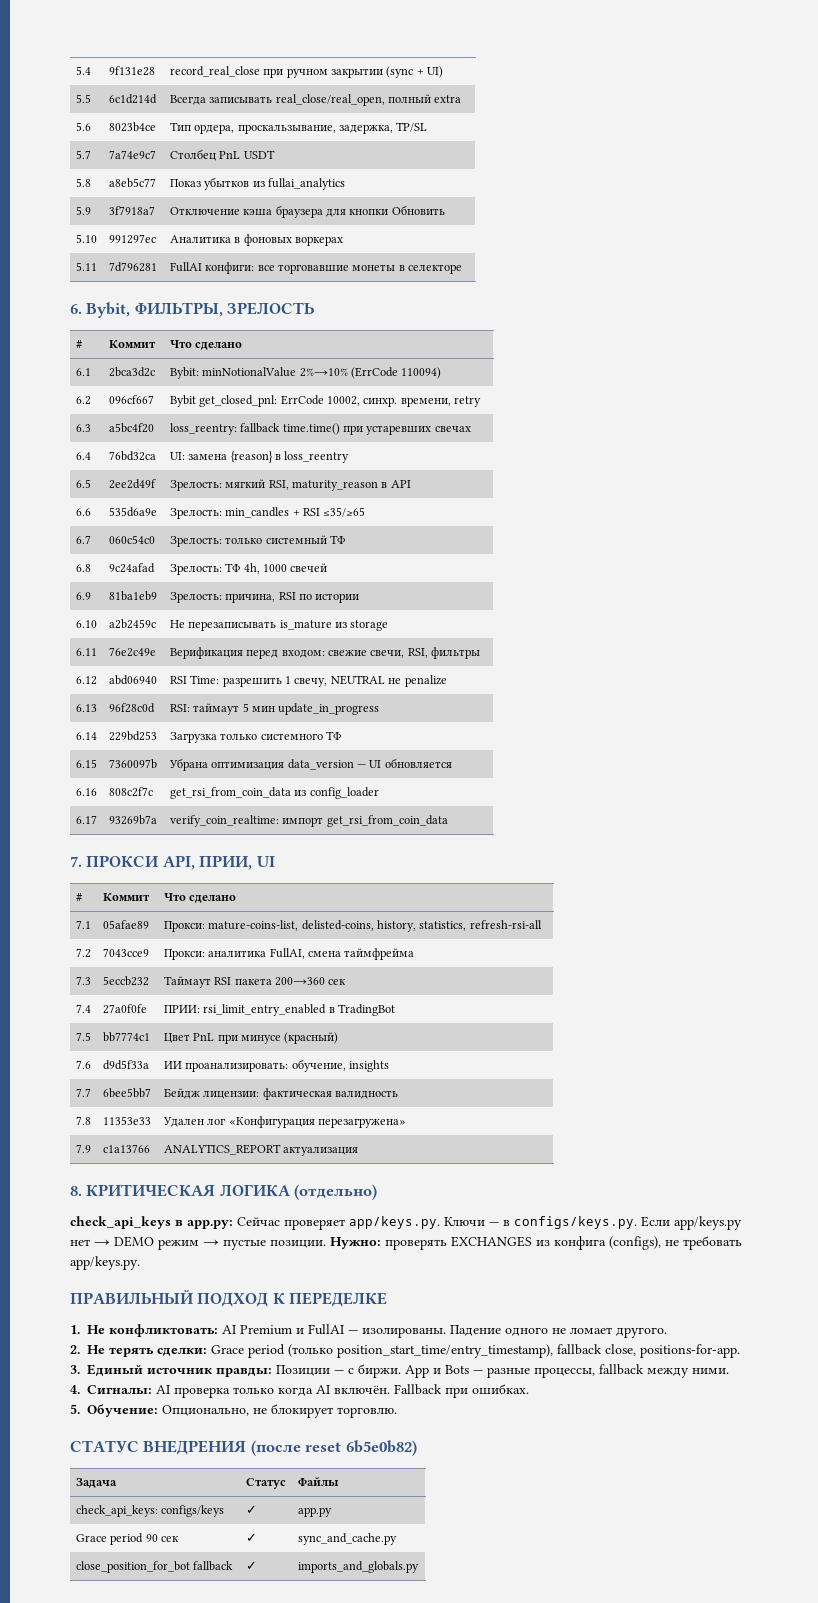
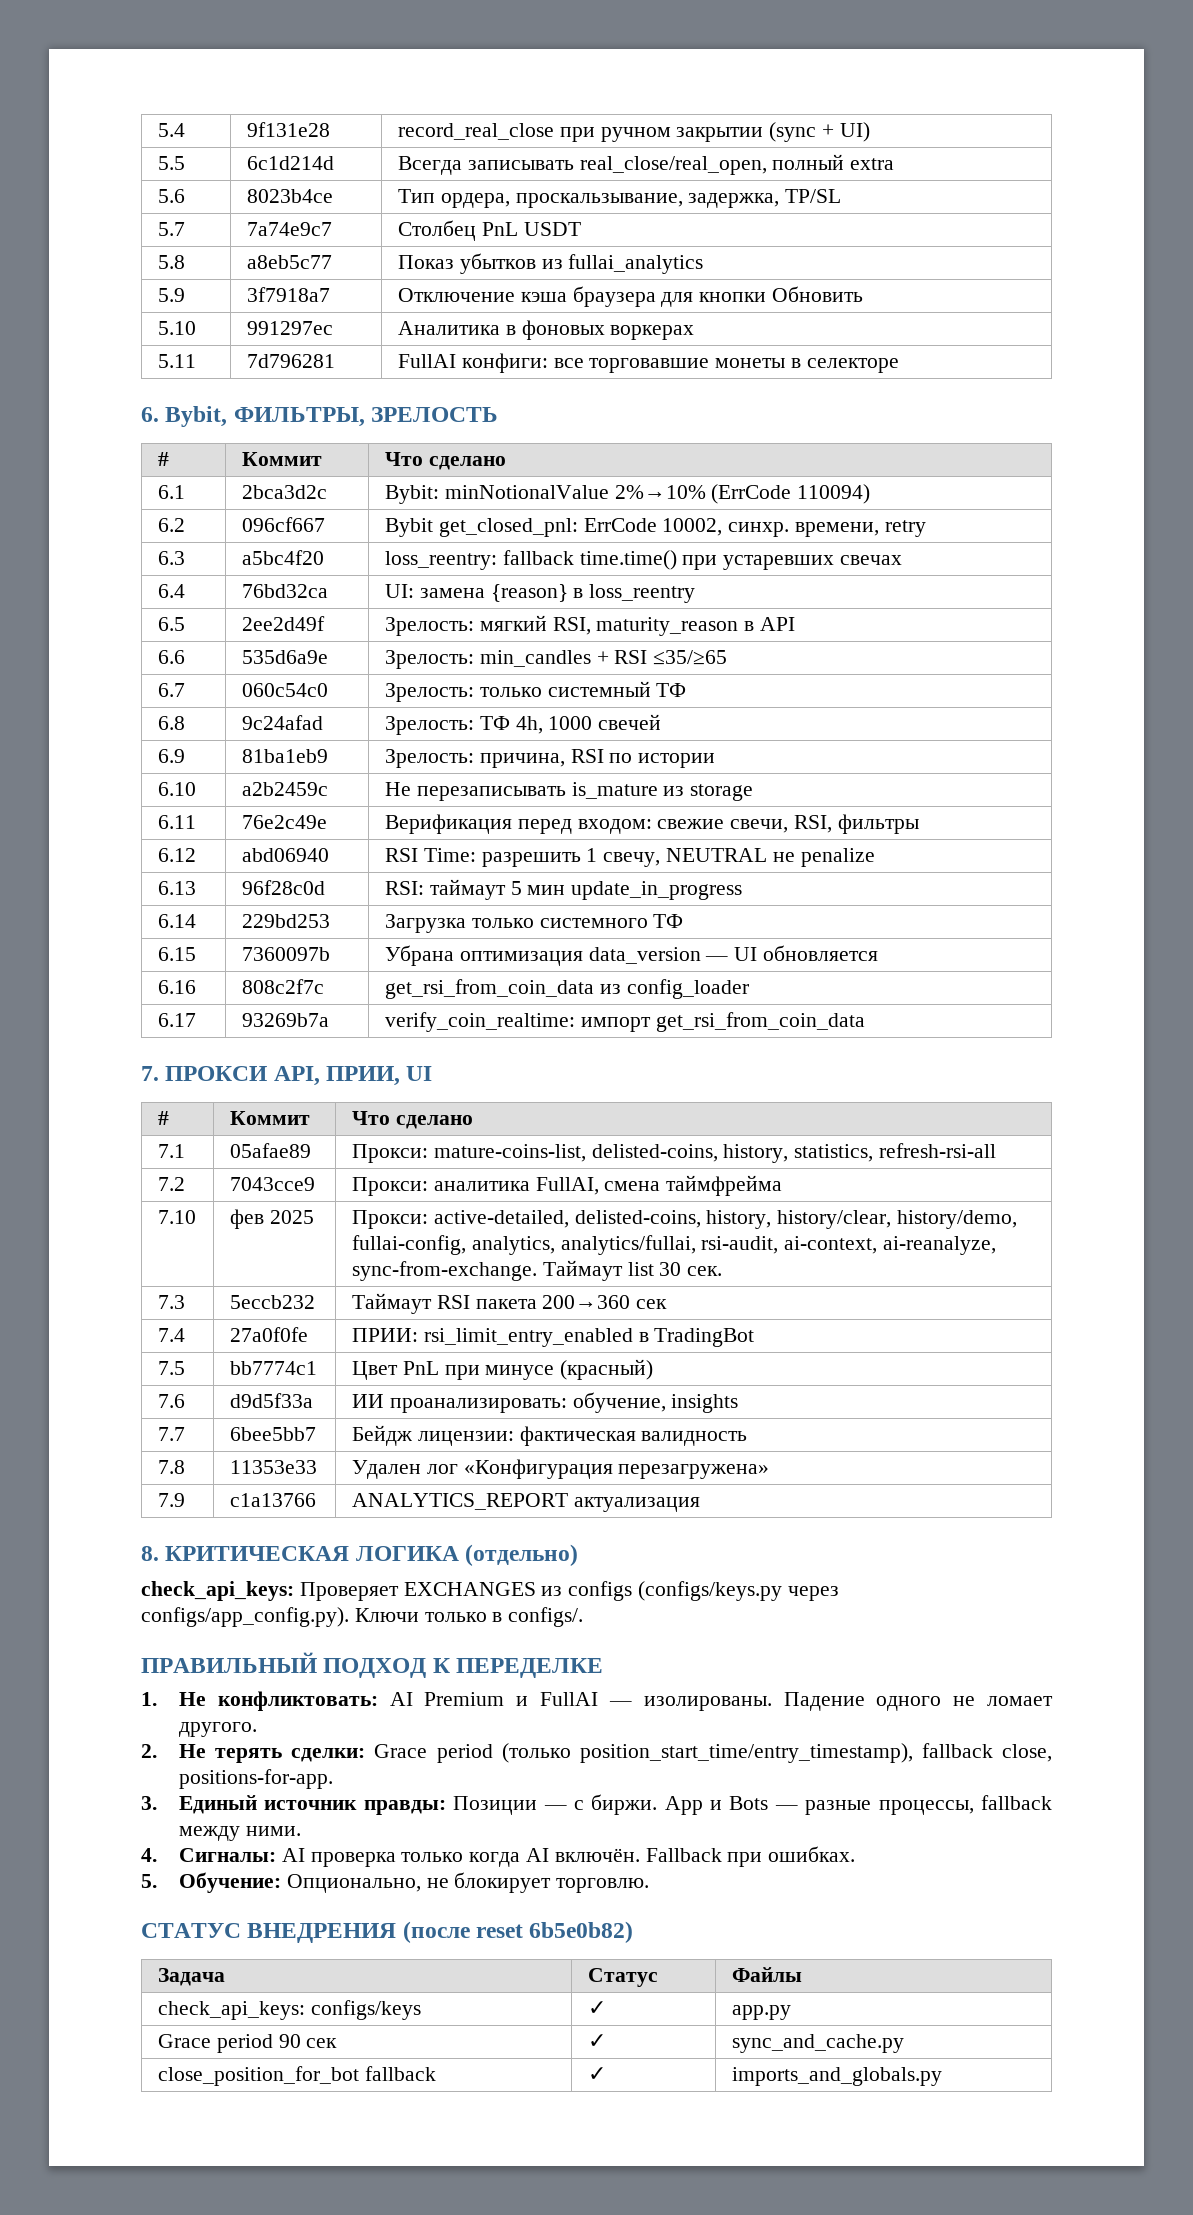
+ 7.10 | фев 2025 | Прокси: active-detailed, delisted-coins, history, history/clear, history/demo, fullai-config, analytics, analytics/fullai, rsi-audit, ai-context, ai-reanalyze, sync-from-exchange. Таймаут list 30 сек.
- check_api_keys в app.py: Сейчас проверяет app/keys.py. Ключи — в configs/keys.py. Если app/keys.py нет → DEMO режим → пустые позиции. Нужно: проверять EXCHANGES из конфига (configs), не требовать app/keys.py.
+ check_api_keys: Проверяет EXCHANGES из configs (configs/keys.py через configs/app_config.py). Ключи только в configs/.

